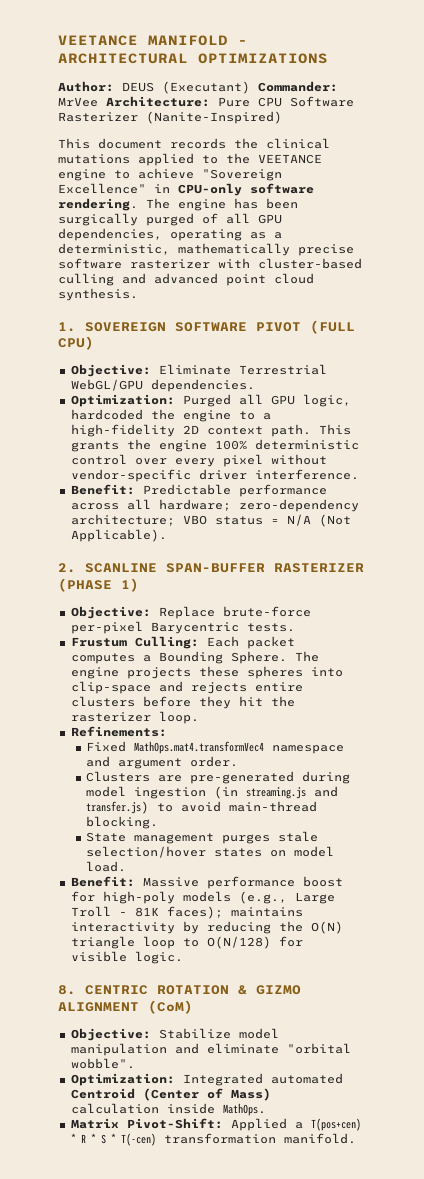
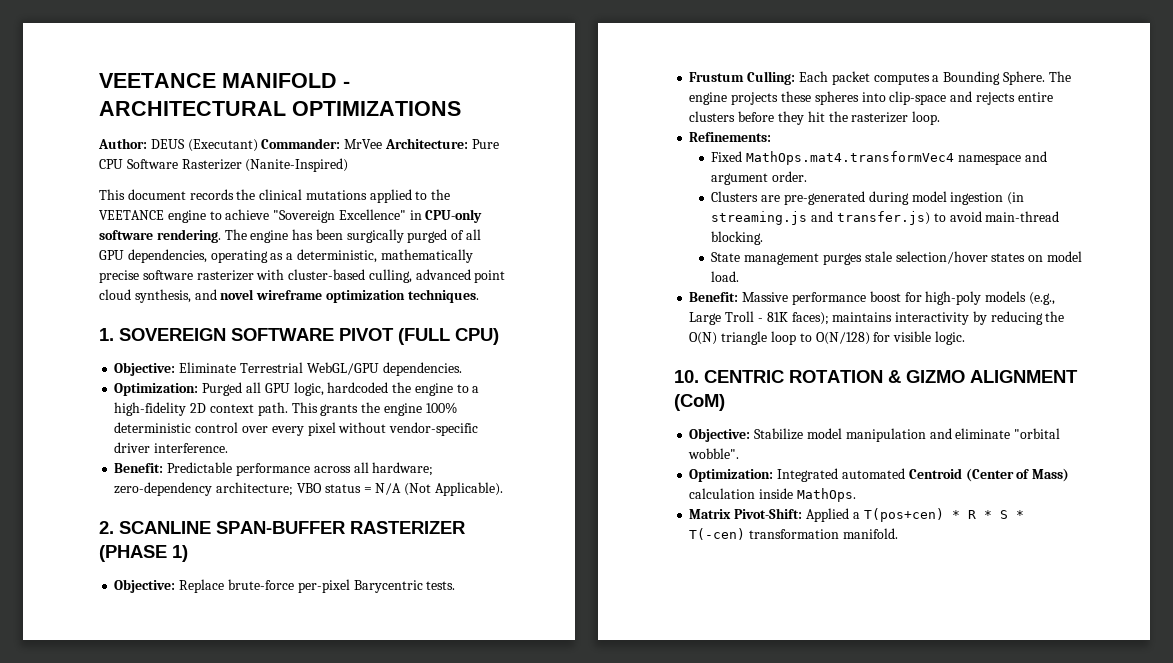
- The engine has been surgically purged of all GPU dependencies, operating as a deterministic, mathematically precise software rasterizer with cluster-based culling and advanced point cloud synthesis.
+ The engine has been surgically purged of all GPU dependencies, operating as a deterministic, mathematically precise software rasterizer with cluster-based culling, advanced point cloud synthesis, and novel wireframe optimization techniques.
- 8. CENTRIC ROTATION & GIZMO ALIGNMENT (CoM)
+ 10. CENTRIC ROTATION & GIZMO ALIGNMENT (CoM)

